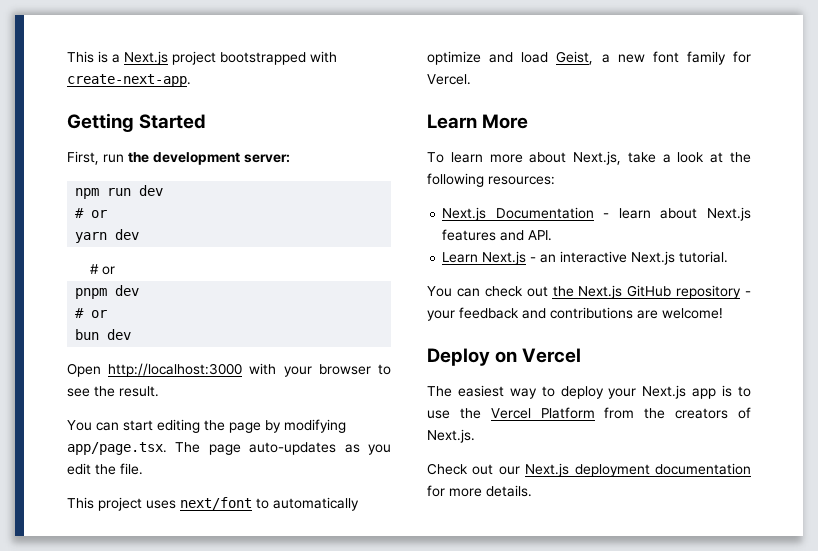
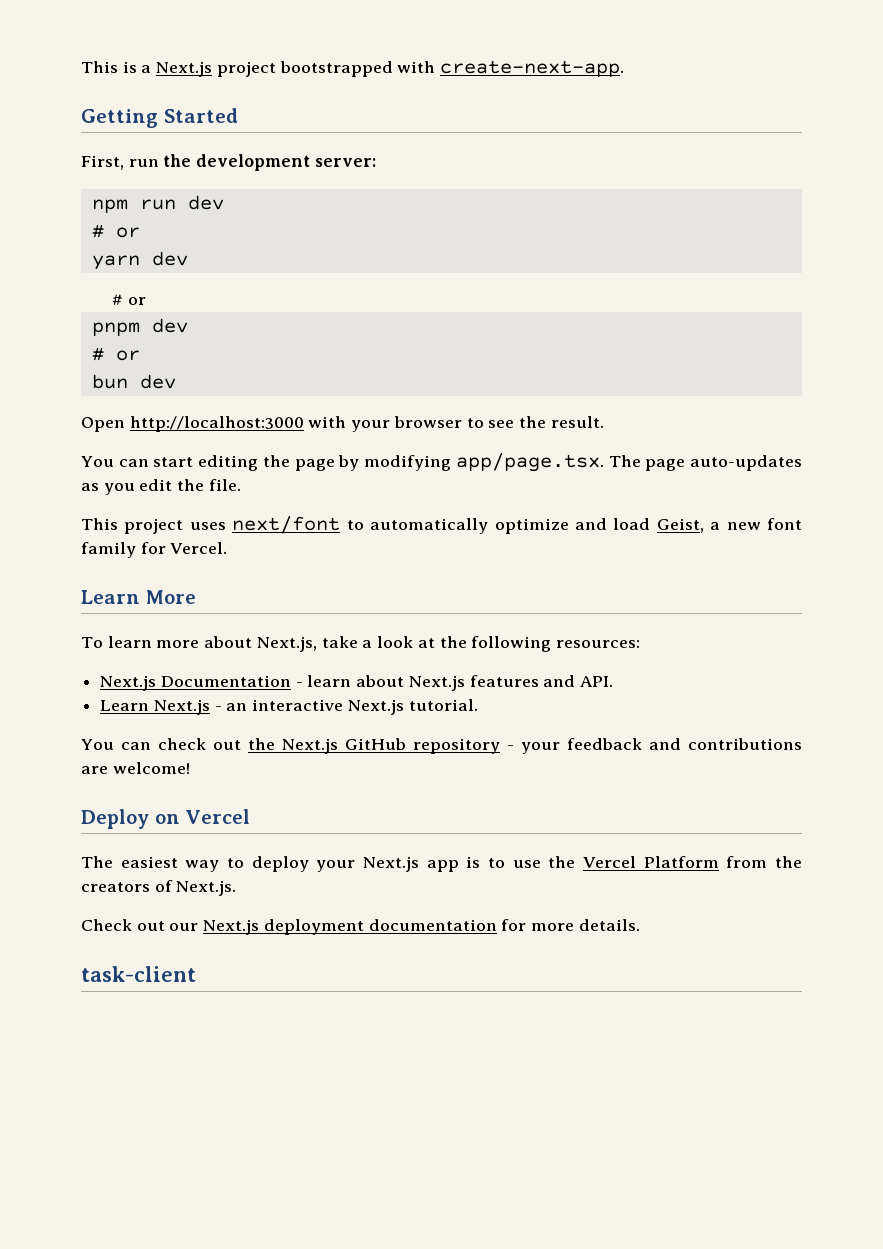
+ task-client

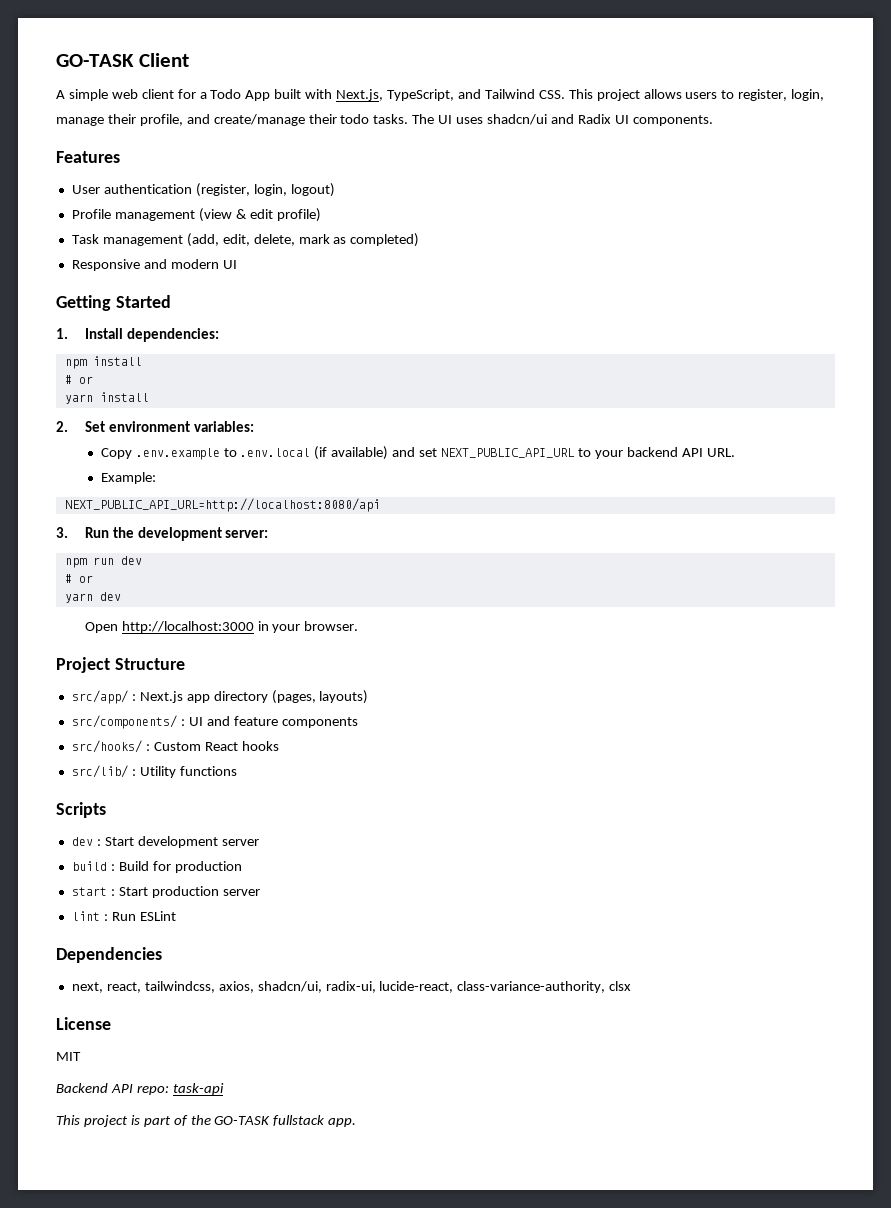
- This is a Next.js project bootstrapped with create-next-app.
+ GO-TASK Client
+ A simple web client for a Todo App built with Next.js, TypeScript, and Tailwind CSS. This project allows users to register, login, manage their profile, and create/manage their todo tasks. The UI uses shadcn/ui and Radix UI components.
+ Features
+ User authentication (register, login, logout)
+ Profile management (view & edit profile)
+ Task management (add, edit, delete, mark as completed)
+ Responsive and modern UI
  Getting Started
- First, run the development server:
+ 1. Install dependencies:
+ npm install
+ # or
+ yarn install
+ 2. Set environment variables:
+ Copy .env.example to .env.local (if available) and set NEXT_PUBLIC_API_URL to your backend API URL.
+ Example:
+ NEXT_PUBLIC_API_URL=http://localhost:8080/api
+ 3. Run the development server:
  yarn dev
- # or
- pnpm dev
- # or
- bun dev
- Open http://localhost:3000 with your browser to see the result.
- You can start editing the page by modifying app/page.tsx. The page auto-updates as you edit the file.
- This project uses next/font to automatically optimize and load Geist, a new font family for Vercel.
- Learn More
- To learn more about Next.js, take a look at the following resources:
- Next.js Documentation - learn about Next.js features and API.
- Learn Next.js - an interactive Next.js tutorial.
- You can check out the Next.js GitHub repository - your feedback and contributions are welcome!
- Deploy on Vercel
- The easiest way to deploy your Next.js app is to use the Vercel Platform from the creators of Next.js.
- Check out our Next.js deployment documentation for more details.
- task-client
+ Open http://localhost:3000 in your browser.
+ Project Structure
+ src/app/ : Next.js app directory (pages, layouts)
+ src/components/ : UI and feature components
+ src/hooks/ : Custom React hooks
+ src/lib/ : Utility functions
+ Scripts
+ dev : Start development server
+ build : Build for production
+ start : Start production server
+ lint : Run ESLint
+ Dependencies
+ next, react, tailwindcss, axios, shadcn/ui, radix-ui, lucide-react, class-variance-authority, clsx
+ License
+ MIT
+ Backend API repo: task-api
+ This project is part of the GO-TASK fullstack app.

